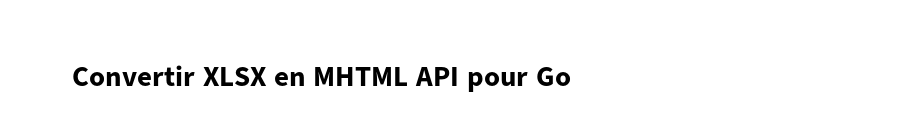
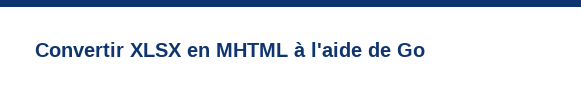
- Convertir XLSX en MHTML API pour Go
+ Convertir XLSX en MHTML à l'aide de Go

